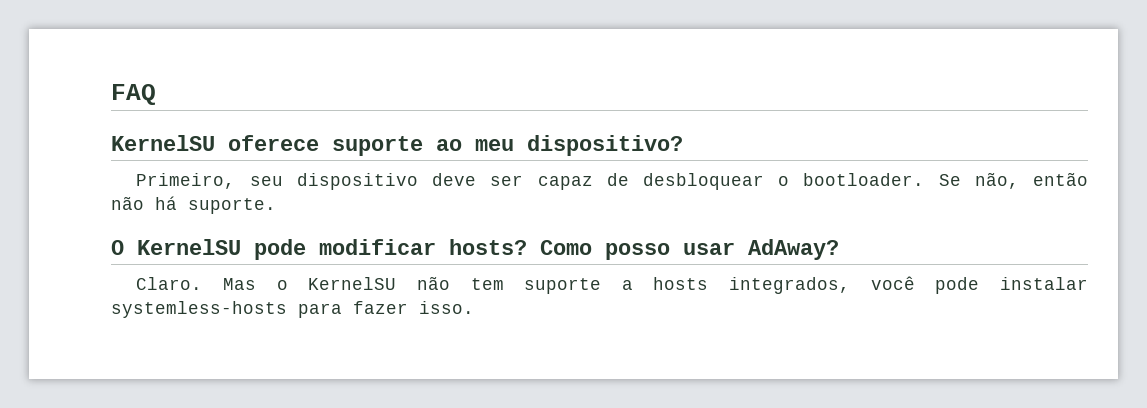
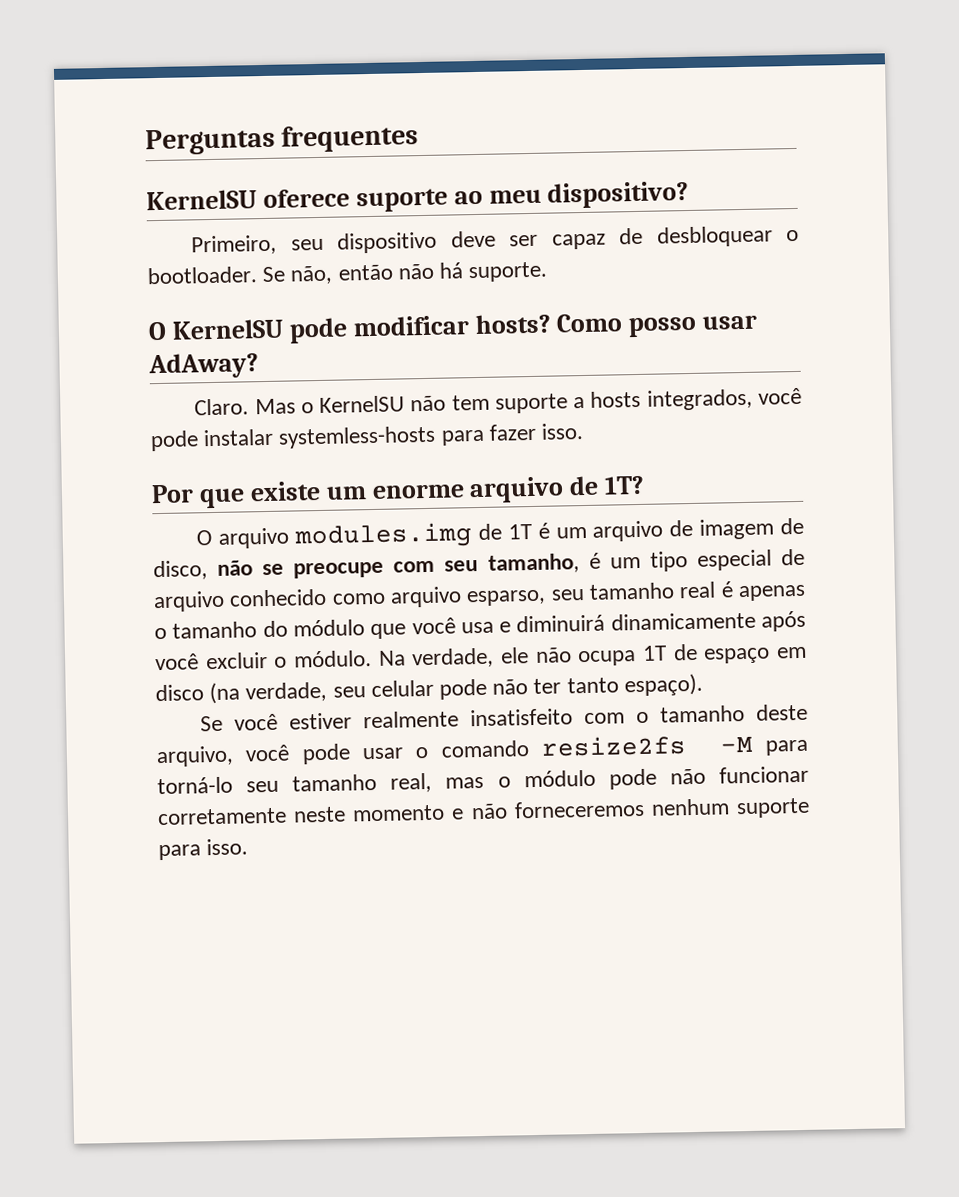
- FAQ
+ Perguntas frequentes
+ Por que existe um enorme arquivo de 1T?
+ O arquivo modules.img de 1T é um arquivo de imagem de disco, não se preocupe com seu tamanho, é um tipo especial de arquivo conhecido como arquivo esparso, seu tamanho real é apenas o tamanho do módulo que você usa e diminuirá dinamicamente após você excluir o módulo. Na verdade, ele não ocupa 1T de espaço em disco (na verdade, seu celular pode não ter tanto espaço).
+ Se você estiver realmente insatisfeito com o tamanho deste arquivo, você pode usar o comando resize2fs -M para torná-lo seu tamanho real, mas o módulo pode não funcionar corretamente neste momento e não forneceremos nenhum suporte para isso.

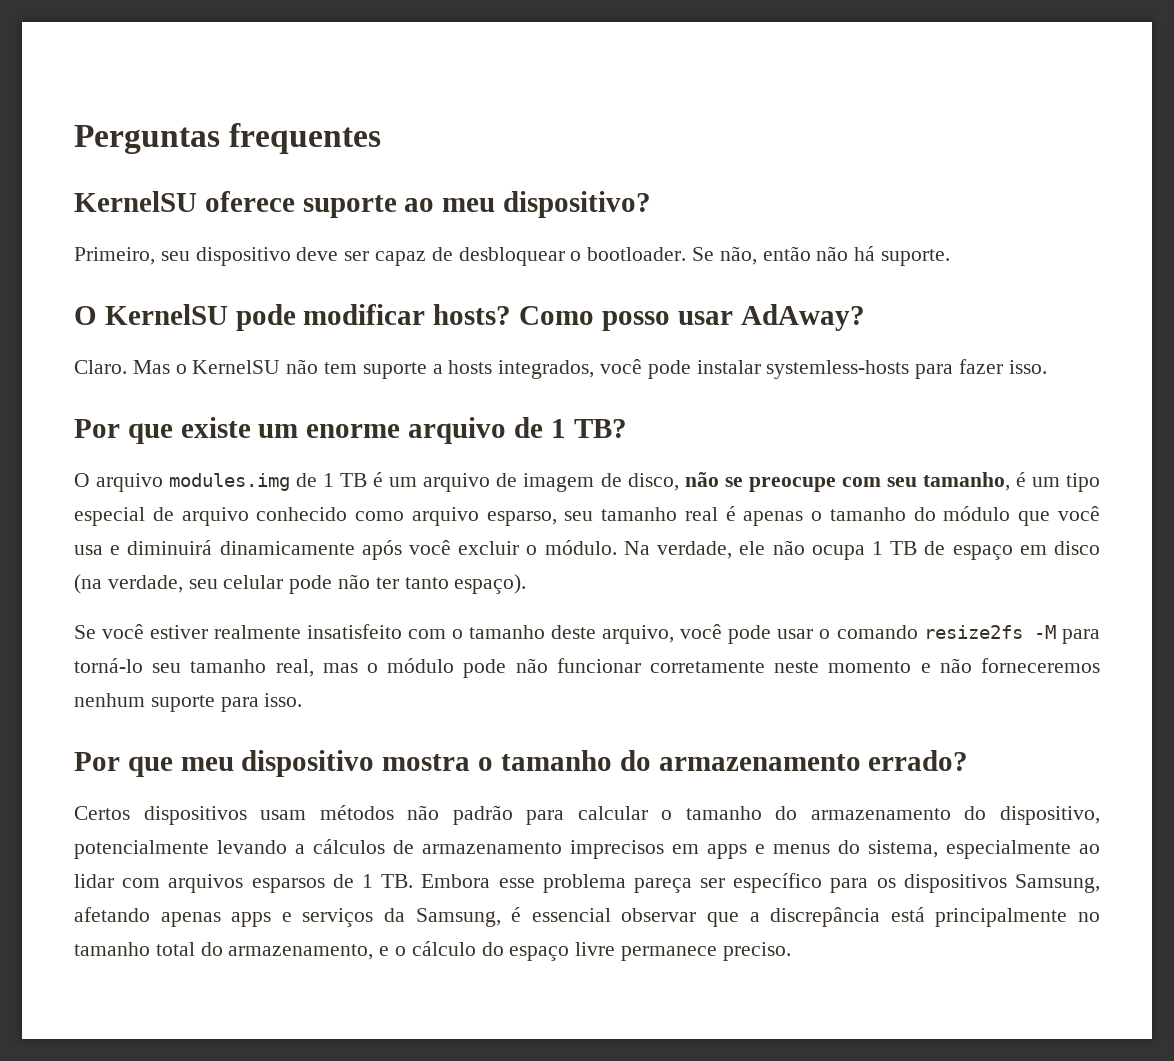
- Por que existe um enorme arquivo de 1T?
+ Por que existe um enorme arquivo de 1 TB?
- O arquivo modules.img de 1T é um arquivo de imagem de disco, não se preocupe com seu tamanho, é um tipo especial de arquivo conhecido como arquivo esparso, seu tamanho real é apenas o tamanho do módulo que você usa e diminuirá dinamicamente após você excluir o módulo.
+ O arquivo modules.img de 1 TB é um arquivo de imagem de disco, não se preocupe com seu tamanho, é um tipo especial de arquivo conhecido como arquivo esparso, seu tamanho real é apenas o tamanho do módulo que você usa e diminuirá dinamicamente após você excluir o módulo.
- Na verdade, ele não ocupa 1T de espaço em disco (na verdade, seu celular pode não ter tanto espaço).
+ Na verdade, ele não ocupa 1 TB de espaço em disco (na verdade, seu celular pode não ter tanto espaço).
+ Por que meu dispositivo mostra o tamanho do armazenamento errado?
+ Certos dispositivos usam métodos não padrão para calcular o tamanho do armazenamento do dispositivo, potencialmente levando a cálculos de armazenamento imprecisos em apps e menus do sistema, especialmente ao lidar com arquivos esparsos de 1 TB. Embora esse problema pareça ser específico para os dispositivos Samsung, afetando apenas apps e serviços da Samsung, é essencial observar que a discrepância está principalmente no tamanho total do armazenamento, e o cálculo do espaço livre permanece preciso.

